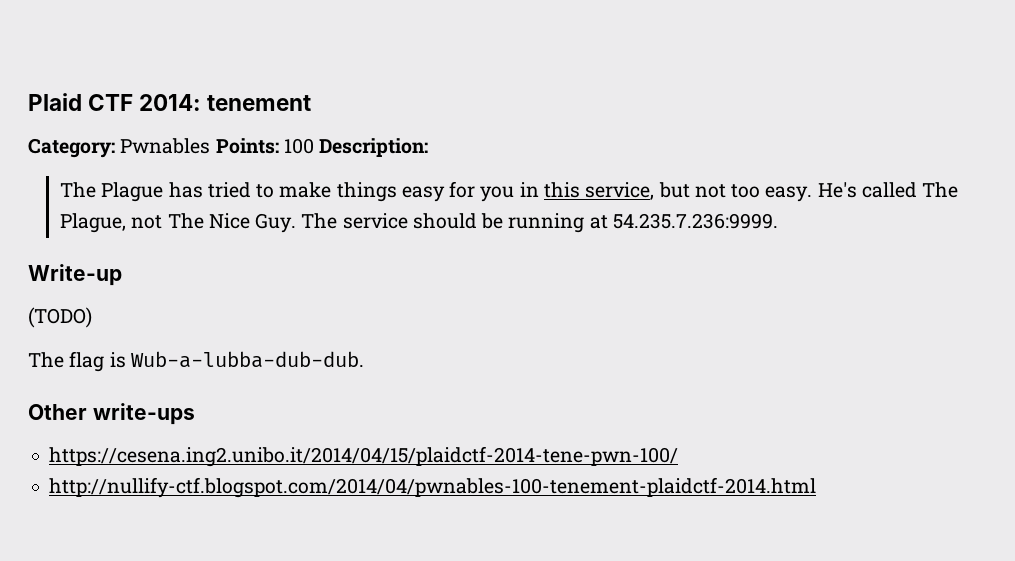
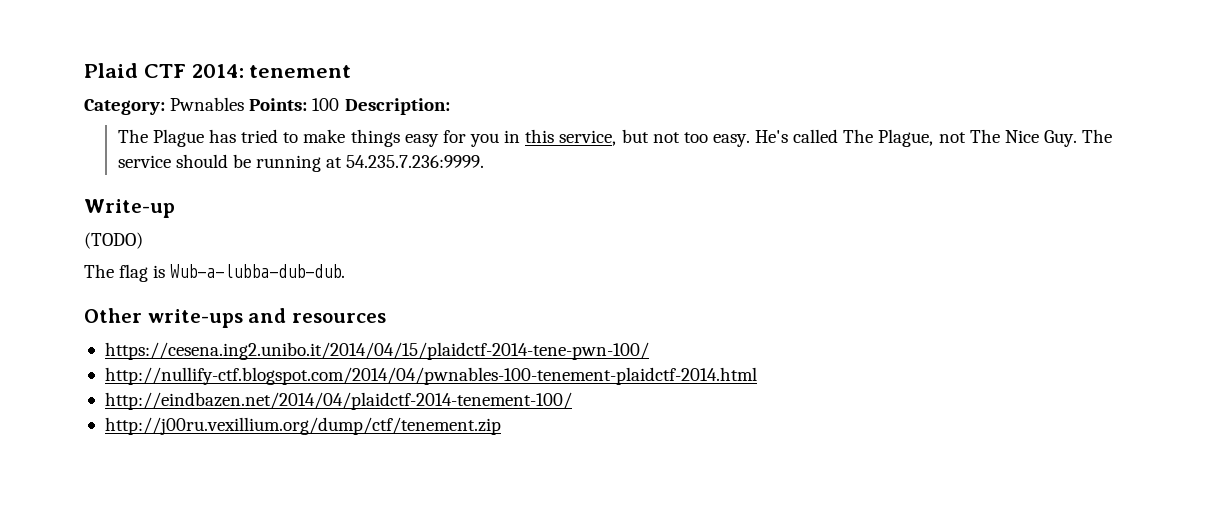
- Other write-ups
+ Other write-ups and resources
+ http://eindbazen.net/2014/04/plaidctf-2014-tenement-100/
+ http://j00ru.vexillium.org/dump/ctf/tenement.zip

